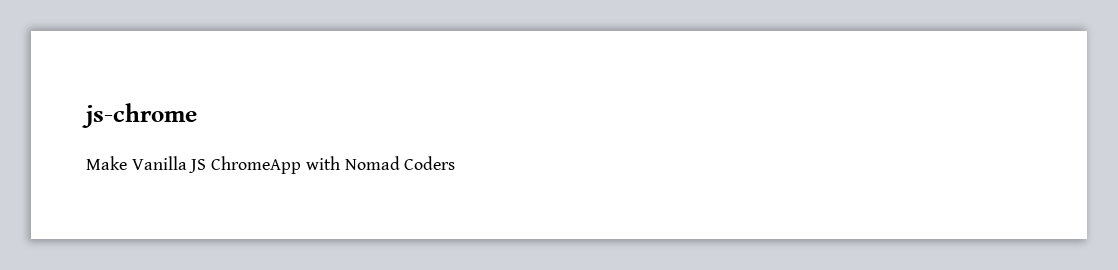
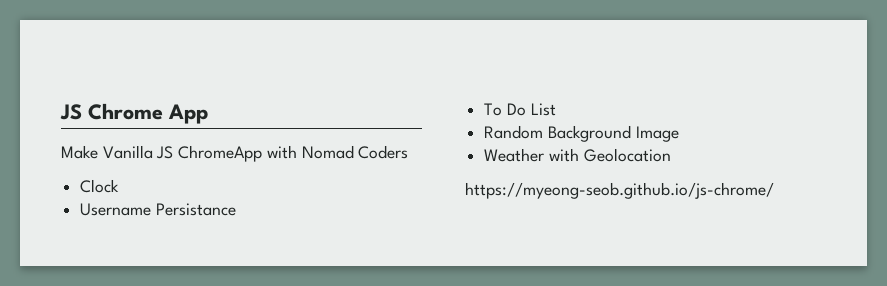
- js-chrome
+ JS Chrome App
+ Clock
+ Username Persistance
+ To Do List
+ Random Background Image
+ Weather with Geolocation
+ https://myeong-seob.github.io/js-chrome/

